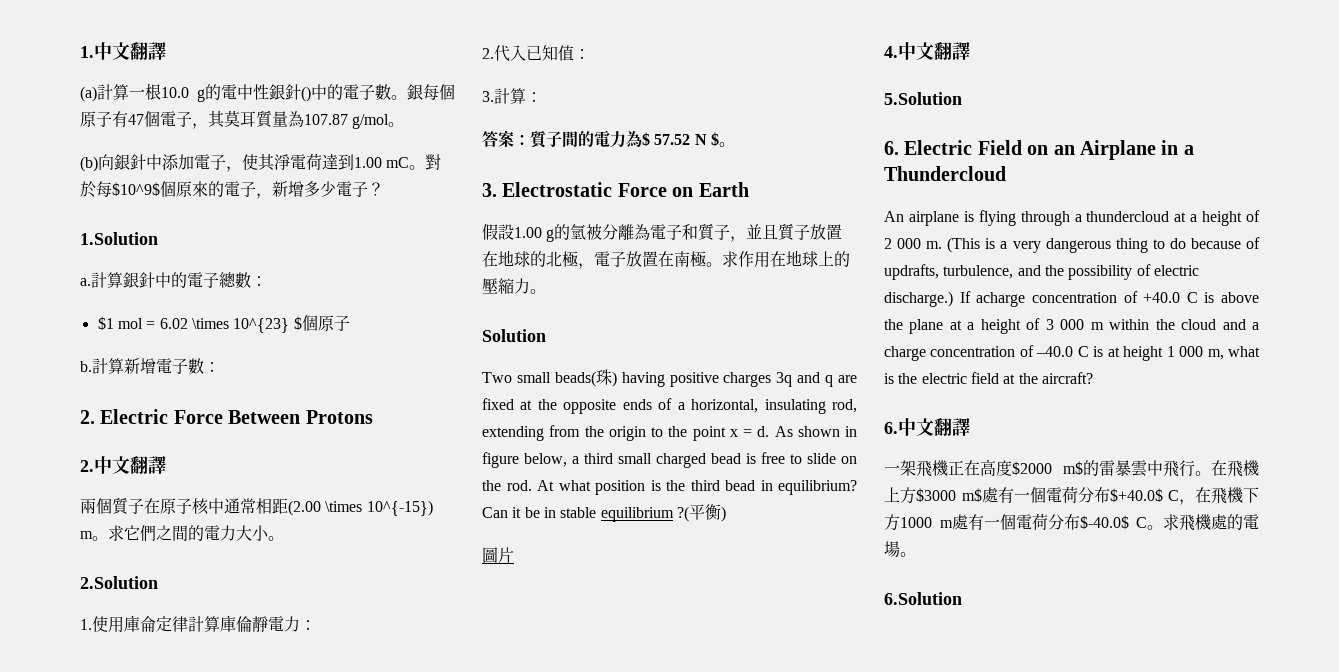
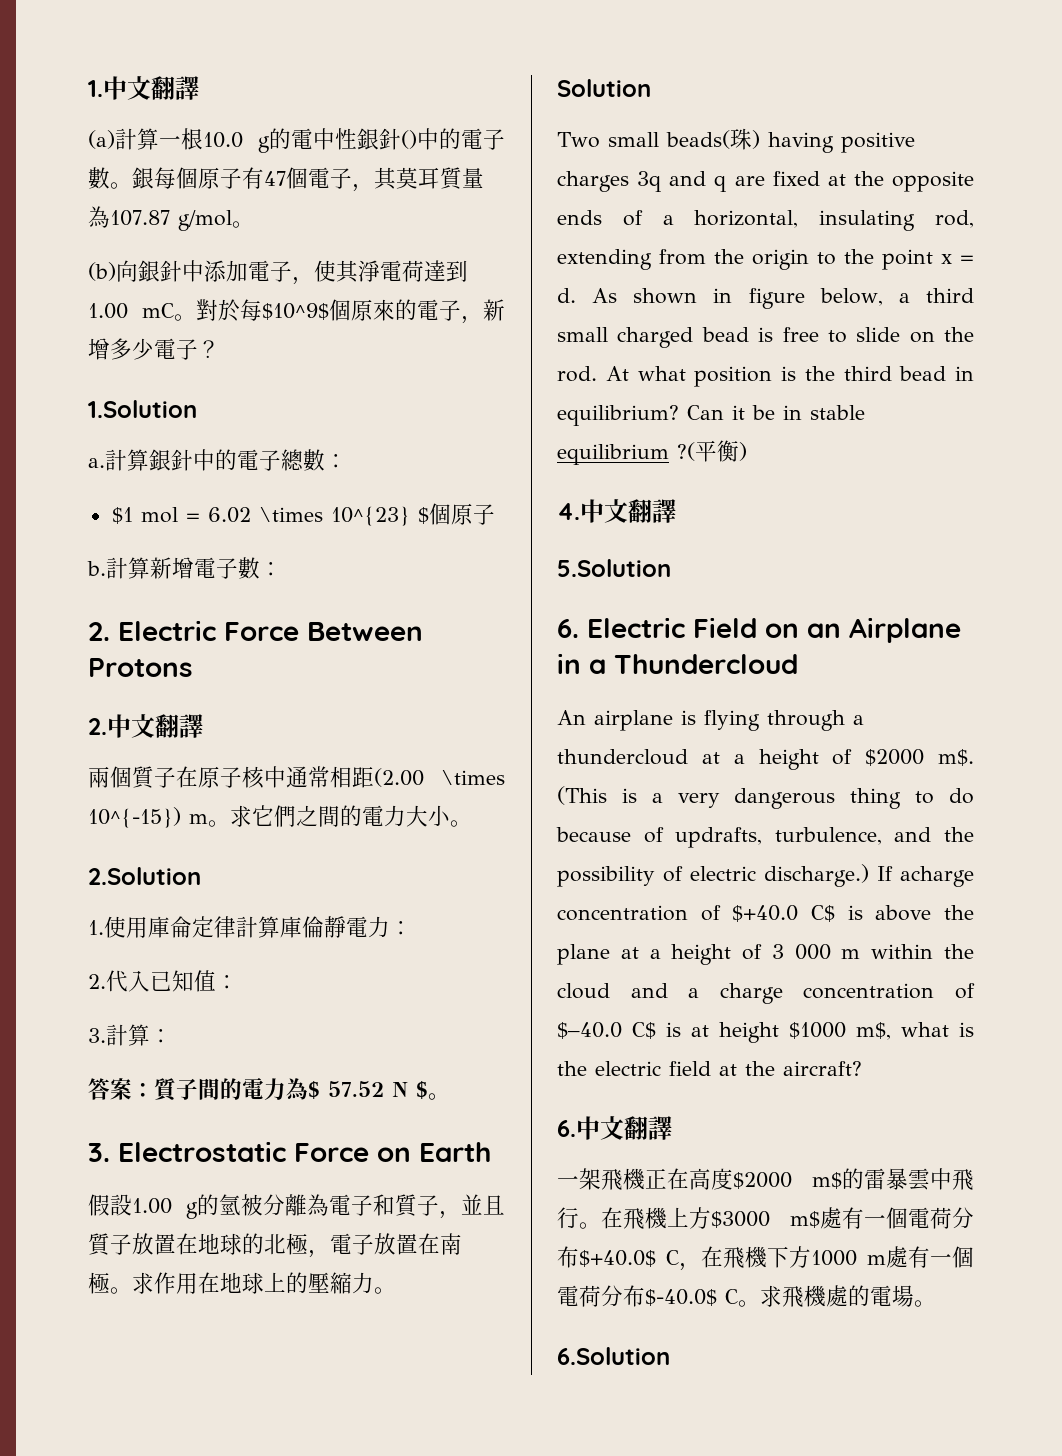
- 圖片
- An airplane is flying through a thundercloud at a height of 2 000 m.
+ An airplane is flying through a thundercloud at a height of $2000 m$.
- If acharge concentration of +40.0 C is above the plane at a height of 3 000 m within the cloud and a charge concentration of –40.0 C is at height 1 000 m, what is the electric field at the aircraft?
+ If acharge concentration of $+40.0 C$ is above the plane at a height of 3 000 m within the cloud and a charge concentration of $–40.0 C$ is at height $1000 m$, what is the electric field at the aircraft?

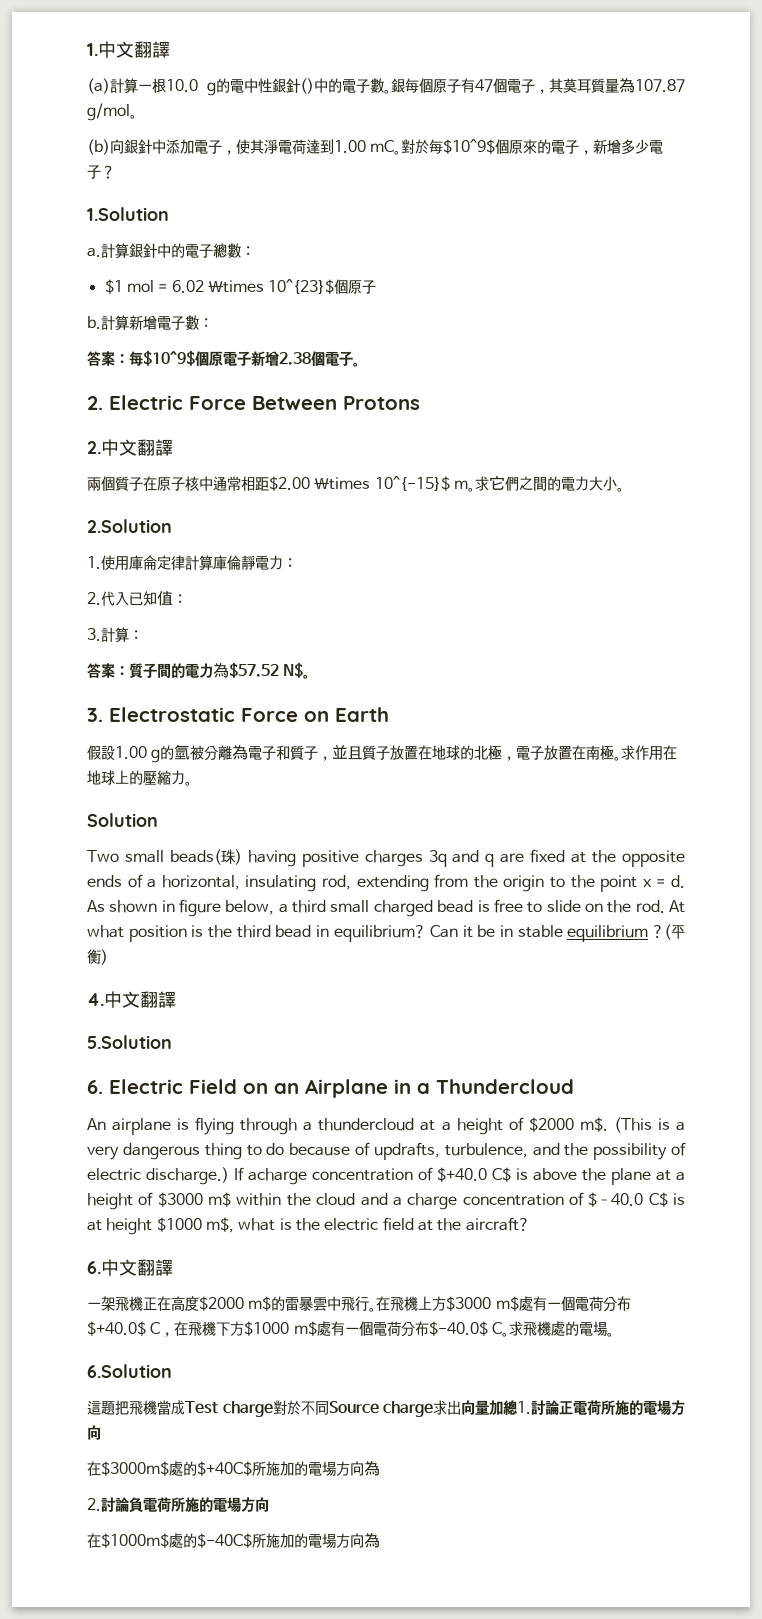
- $1 mol = 6.02 \times 10^{23} $個原子
+ $1 mol = 6.02 \times 10^{23}$個原子
+ 答案：每$10^9$個原電子新增2.38個電子。
- 兩個質子在原子核中通常相距(2.00 \times 10^{-15}) m。
+ 兩個質子在原子核中通常相距$2.00 \times 10^{-15}$ m。
- 答案：質子間的電力為$ 57.52 N $。
+ 答案：質子間的電力為$57.52 N$。
- If acharge concentration of $+40.0 C$ is above the plane at a height of 3 000 m within the cloud and a charge concentration of $–40.0 C$ is at height $1000 m$, what is the electric field at the aircraft?
+ If acharge concentration of $+40.0 C$ is above the plane at a height of $3000 m$ within the cloud and a charge concentration of $–40.0 C$ is at height $1000 m$, what is the electric field at the aircraft?
- 在飛機上方$3000 m$處有一個電荷分布$+40.0$ C，在飛機下方1000 m處有一個電荷分布$-40.0$ C。
+ 在飛機上方$3000 m$處有一個電荷分布$+40.0$ C，在飛機下方$1000 m$處有一個電荷分布$-40.0$ C。
+ 這題把飛機當成Test charge對於不同Source charge求出向量加總1.討論正電荷所施的電場方向
+ 在$3000m$處的$+40C$所施加的電場方向為
+ 2.討論負電荷所施的電場方向
+ 在$1000m$處的$-40C$所施加的電場方向為

